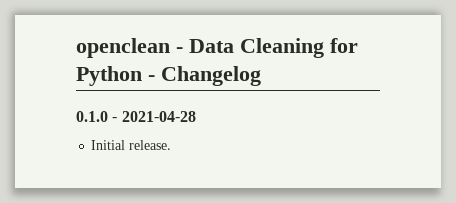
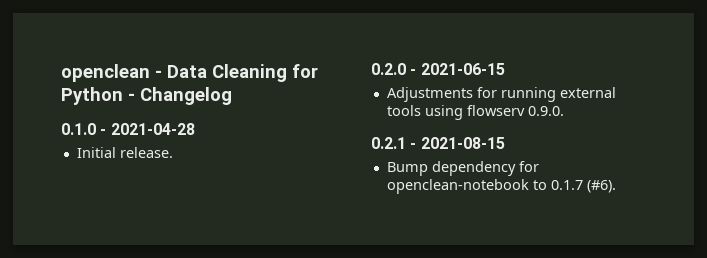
+ 0.2.0 - 2021-06-15
+ Adjustments for running external tools using flowserv 0.9.0.
+ 0.2.1 - 2021-08-15
+ Bump dependency for openclean-notebook to 0.1.7 (#6).

